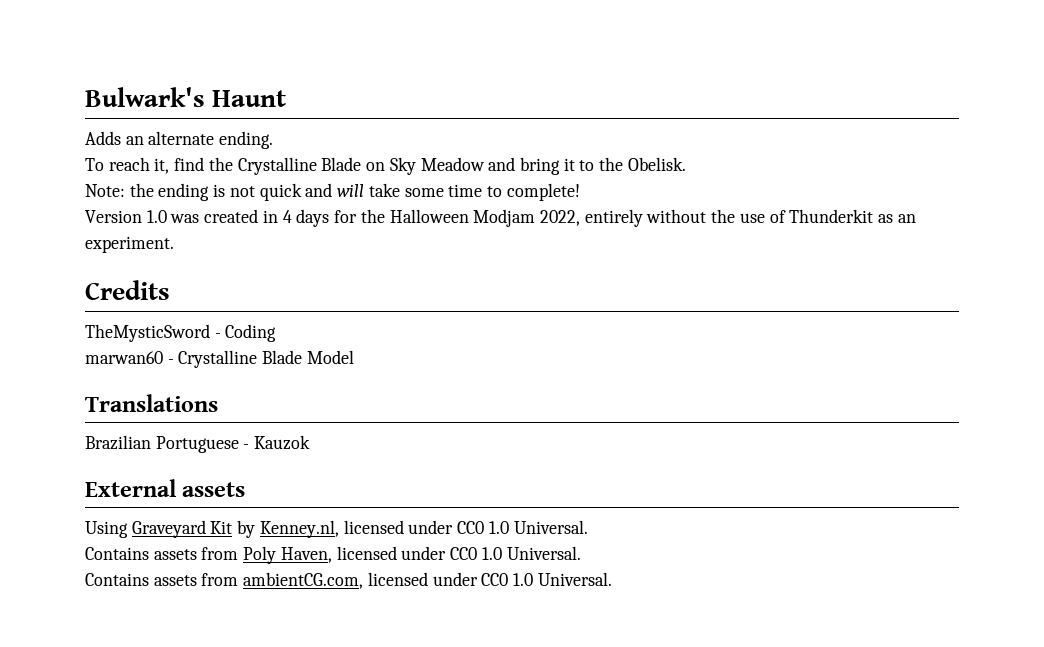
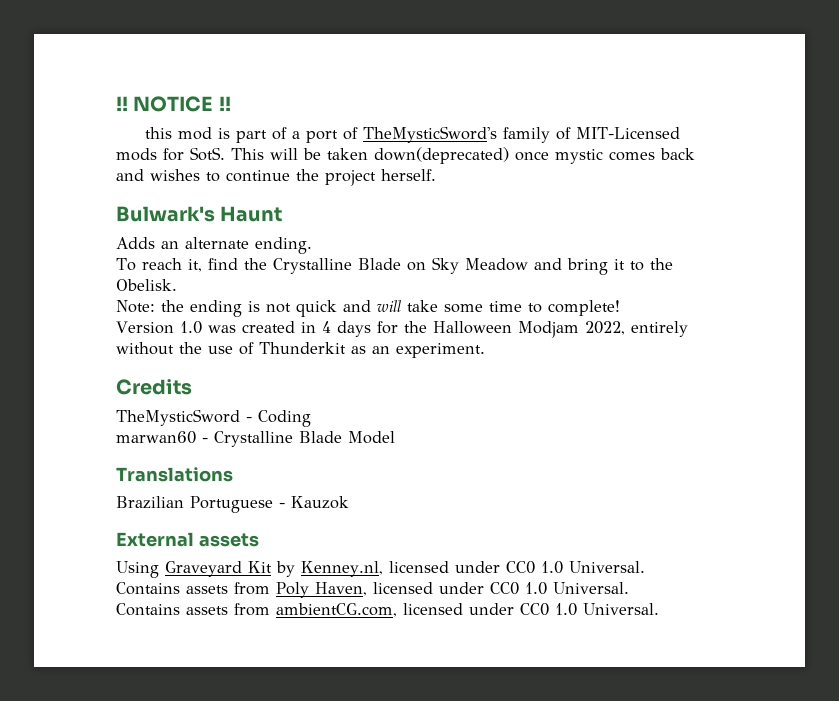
+ !! NOTICE !!
+ this mod is part of a port of TheMysticSword's family of MIT-Licensed mods for SotS. This will be taken down(deprecated) once mystic comes back and wishes to continue the project herself.

